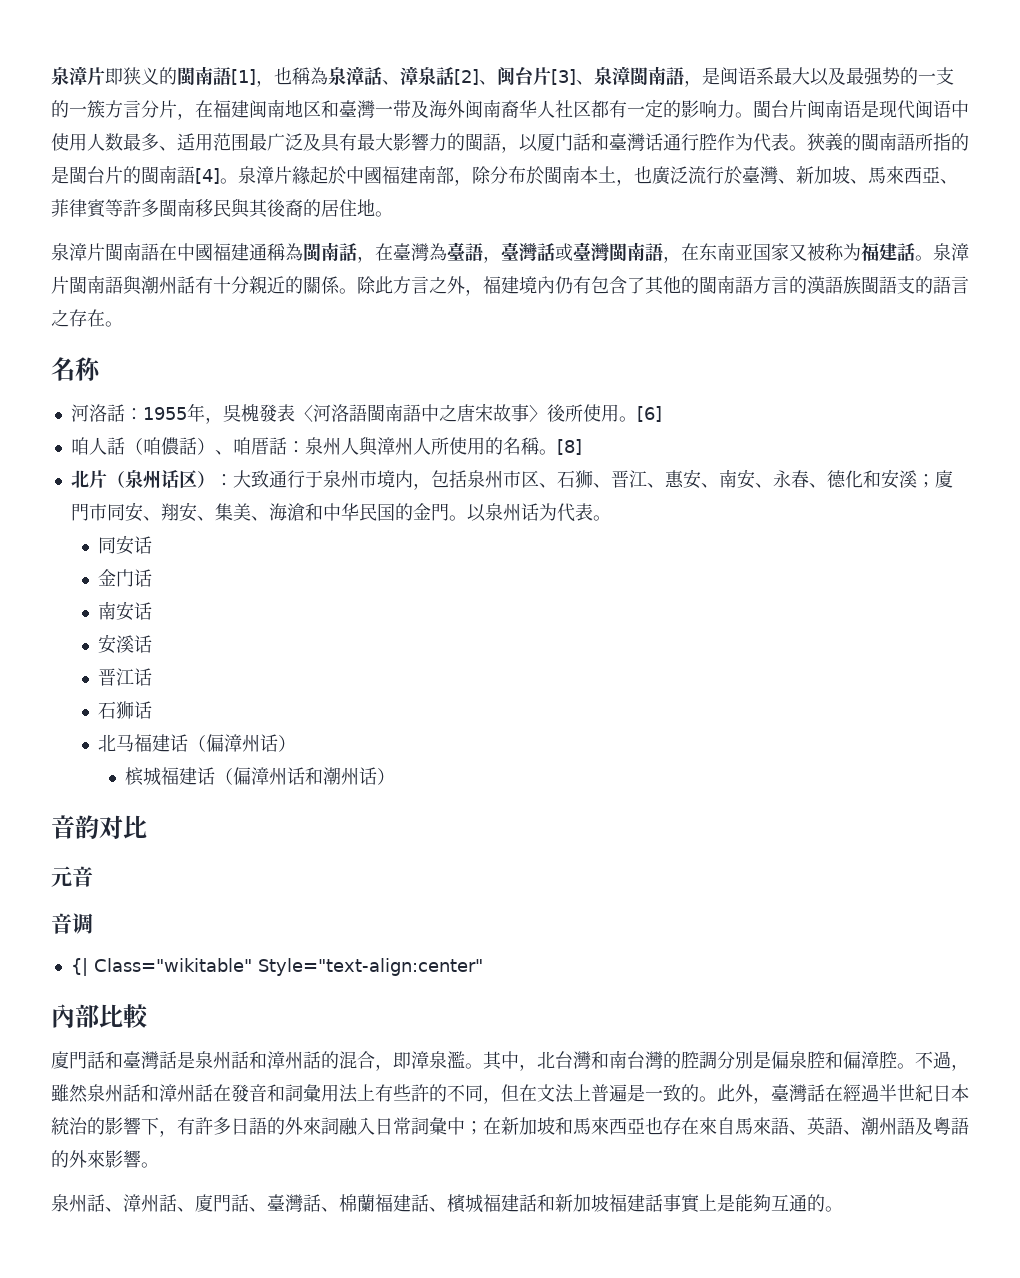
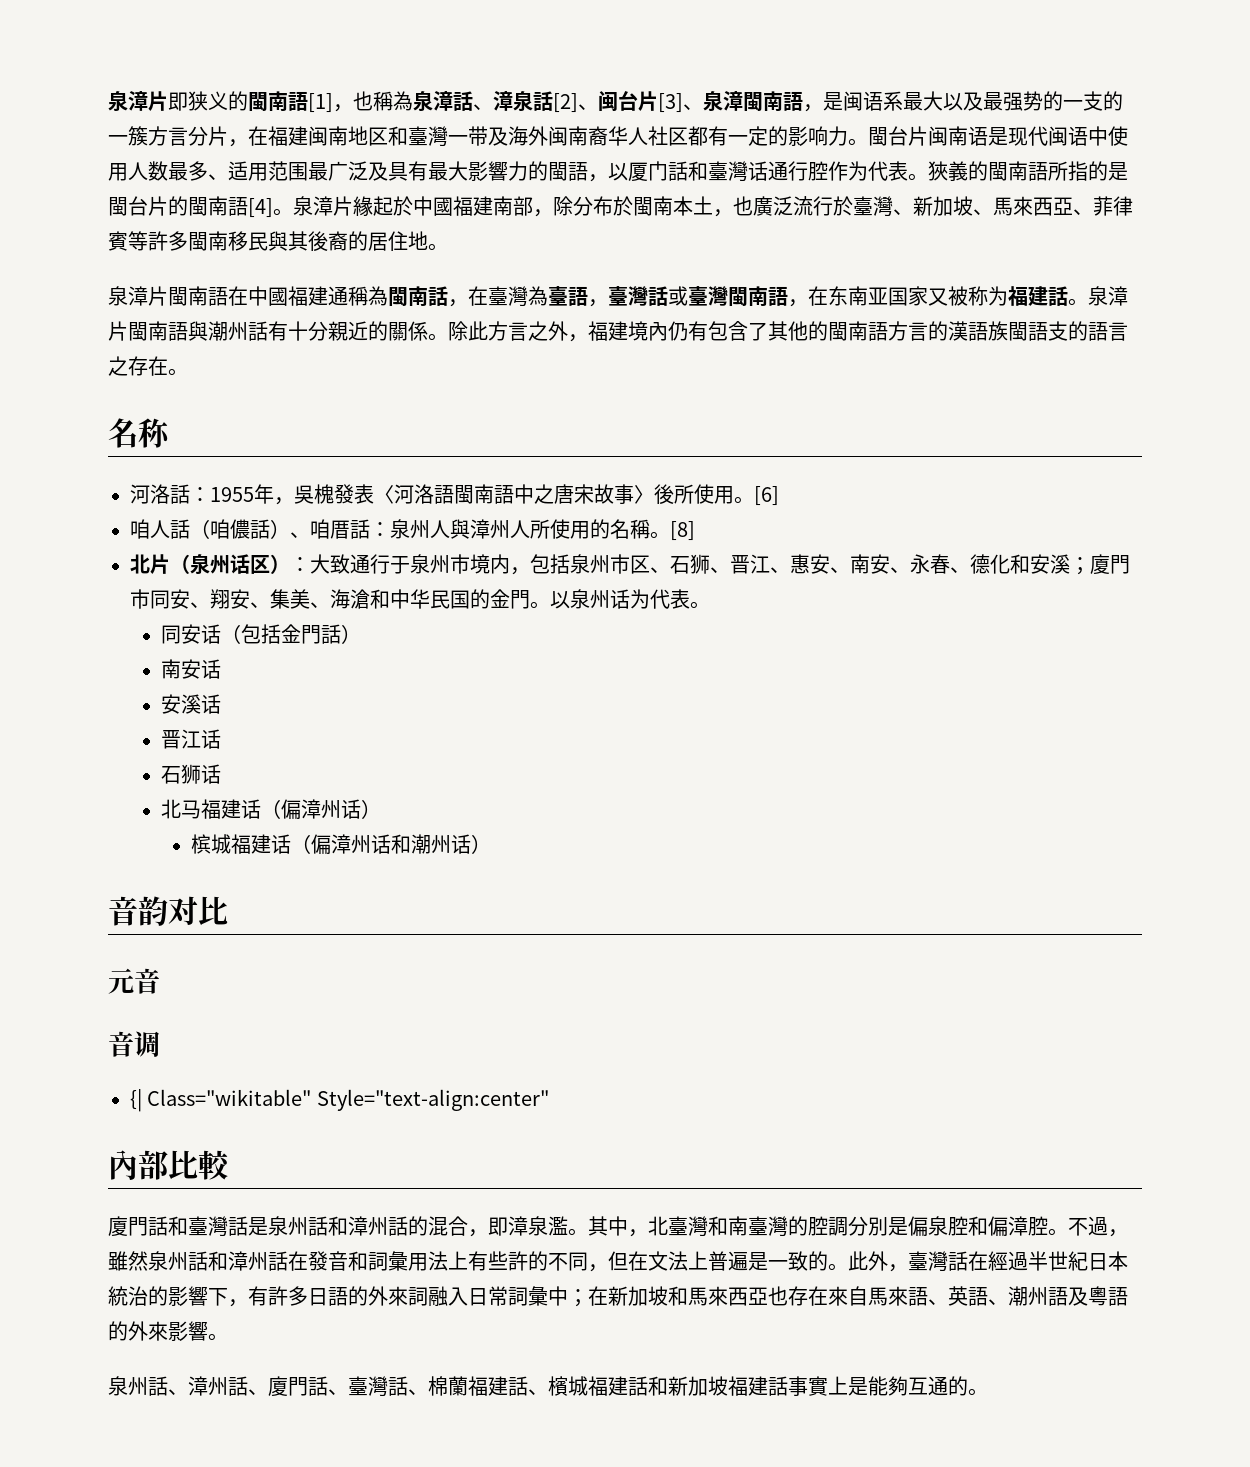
- 同安话
- 金门话
+ 同安话（包括金門話）
- 其中，北台灣和南台灣的腔調分別是偏泉腔和偏漳腔。
+ 其中，北臺灣和南臺灣的腔調分別是偏泉腔和偏漳腔。

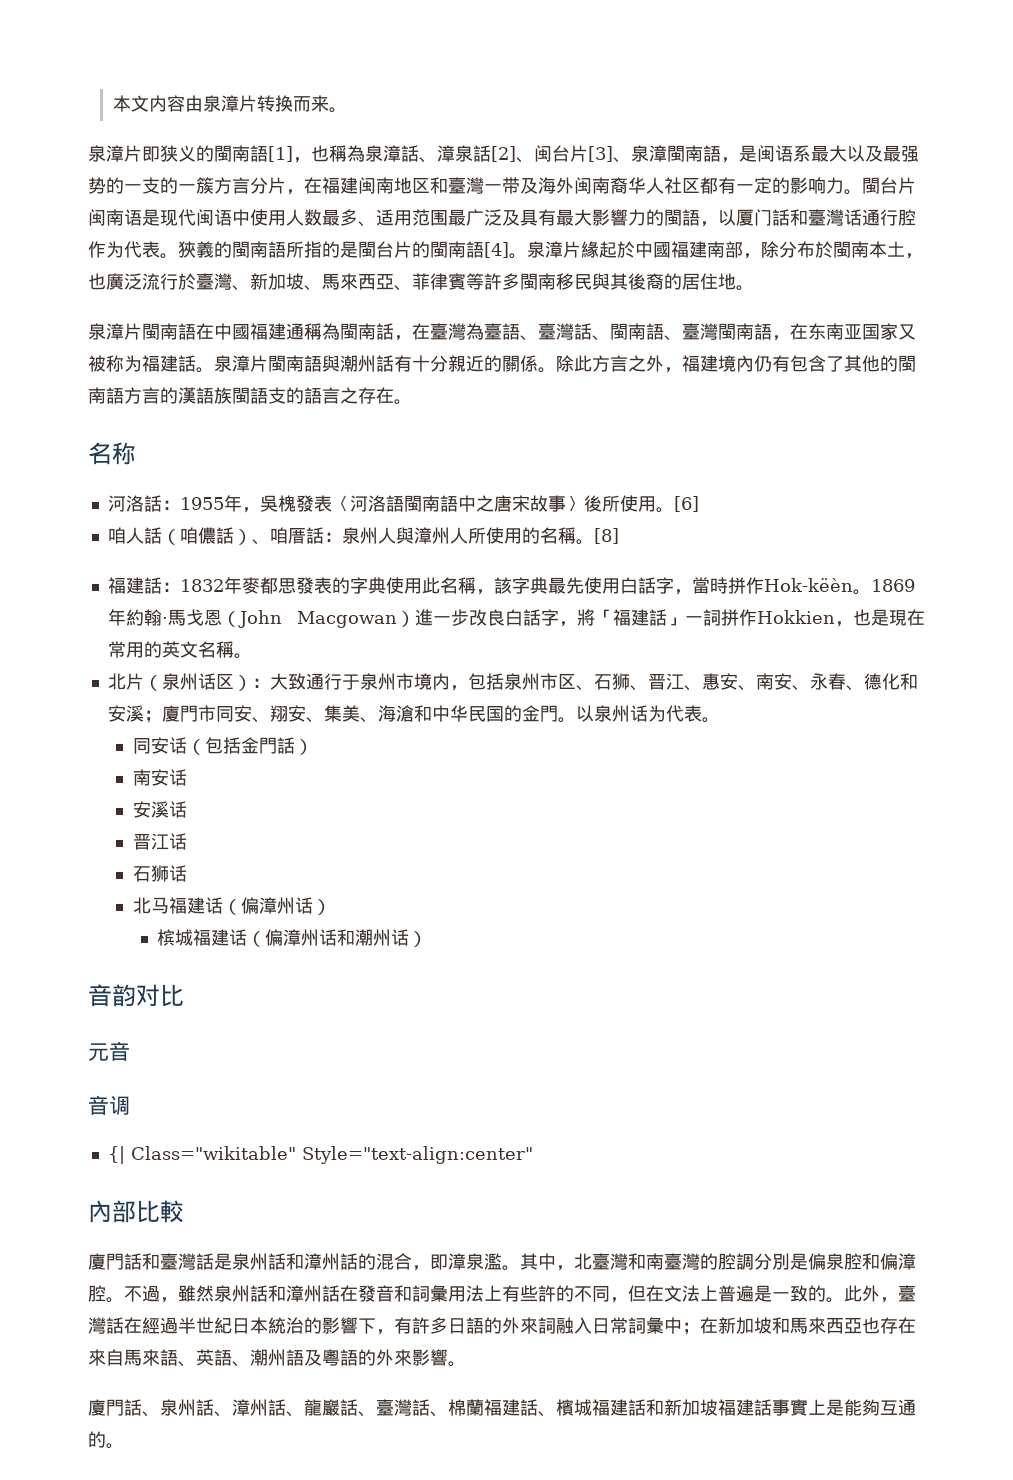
+ 本文内容由泉漳片转换而来。
- 泉漳片閩南語在中國福建通稱為閩南話，在臺灣為臺語，臺灣話或臺灣閩南語，在东南亚国家又被称为福建話。
+ 泉漳片閩南語在中國福建通稱為閩南話，在臺灣為臺語、臺灣話、閩南語、臺灣閩南語，在东南亚国家又被称为福建話。
+ 福建話：1832年麥都思發表的字典使用此名稱，該字典最先使用白話字，當時拼作Hok-këèn。1869年約翰·馬戈恩（John Macgowan）進一步改良白話字，將「福建話」一詞拼作Hokkien，也是現在常用的英文名稱。
- 泉州話、漳州話、廈門話、臺灣話、棉蘭福建話、檳城福建話和新加坡福建話事實上是能夠互通的。
+ 廈門話、泉州話、漳州話、龍巖話、臺灣話、棉蘭福建話、檳城福建話和新加坡福建話事實上是能夠互通的。

